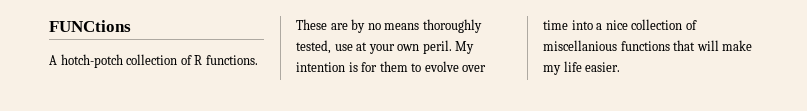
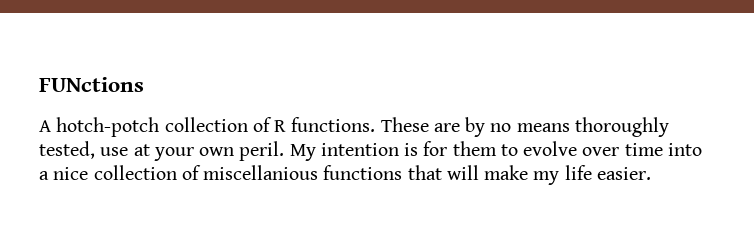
- FUNCtions
+ FUNctions

